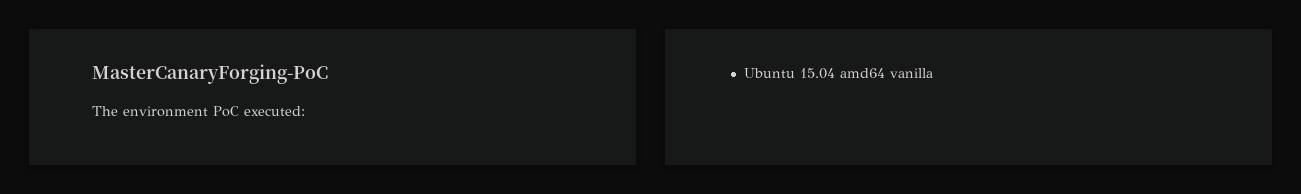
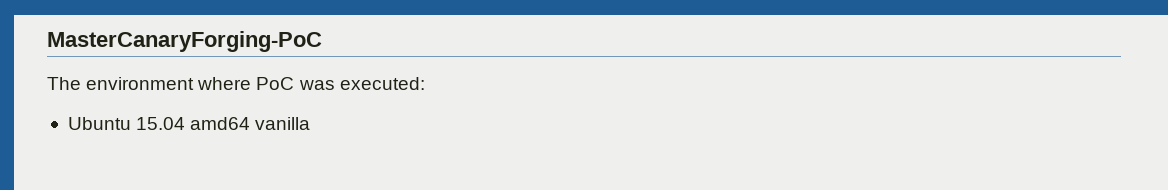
- The environment PoC executed:
+ The environment where PoC was executed:

